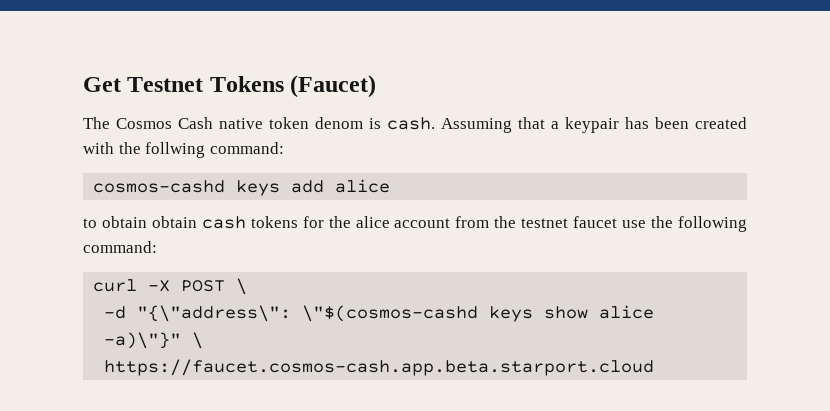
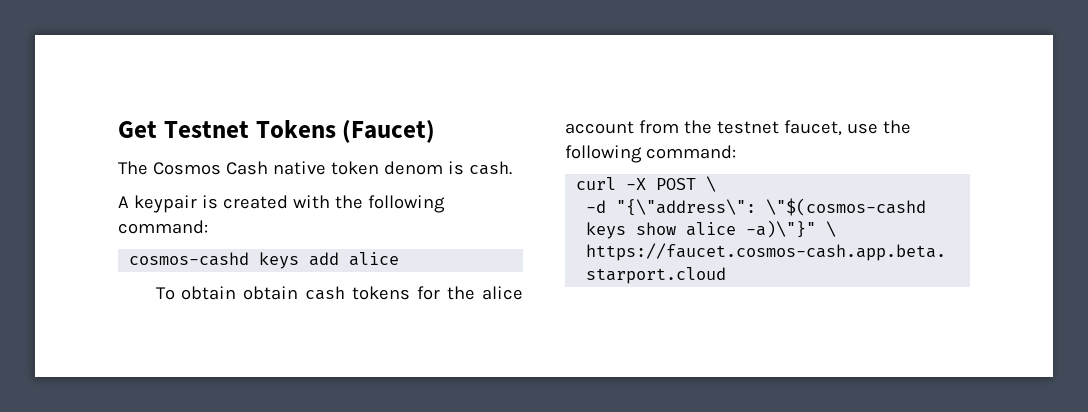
- The Cosmos Cash native token denom is cash. Assuming that a keypair has been created with the follwing command:
+ The Cosmos Cash native token denom is cash.
+ A keypair is created with the following command:
- to obtain obtain cash tokens for the alice account from the testnet faucet use the following command:
+ To obtain obtain cash tokens for the alice account from the testnet faucet, use the following command:

